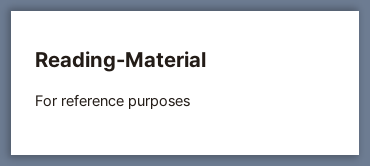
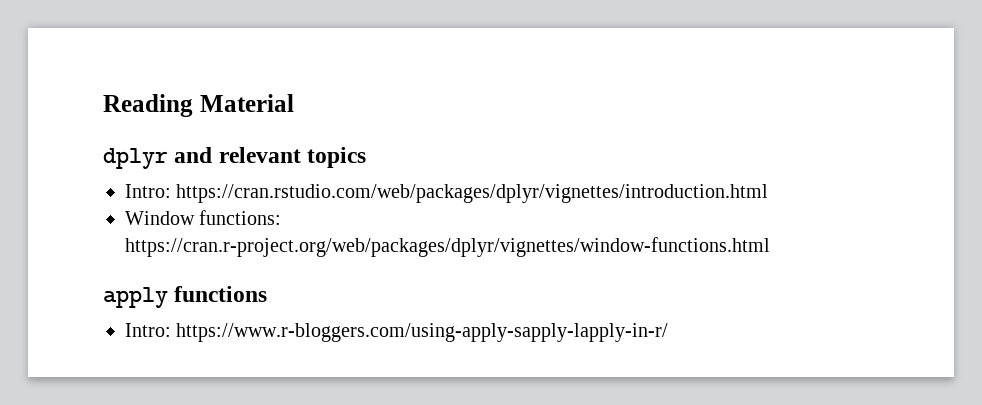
- Reading-Material
- For reference purposes
+ Reading Material
+ dplyr and relevant topics
+ Intro: https://cran.rstudio.com/web/packages/dplyr/vignettes/introduction.html
+ Window functions: https://cran.r-project.org/web/packages/dplyr/vignettes/window-functions.html
+ apply functions
+ Intro: https://www.r-bloggers.com/using-apply-sapply-lapply-in-r/

